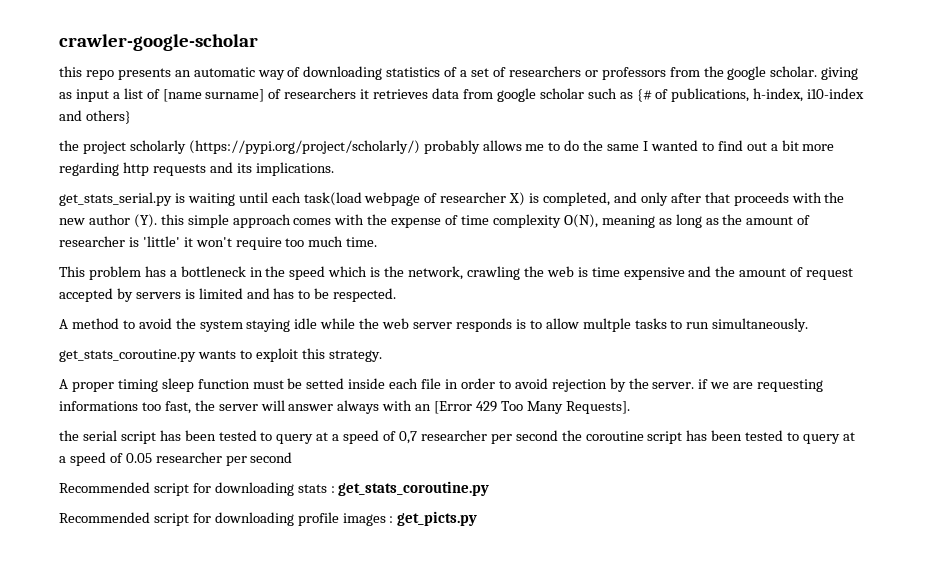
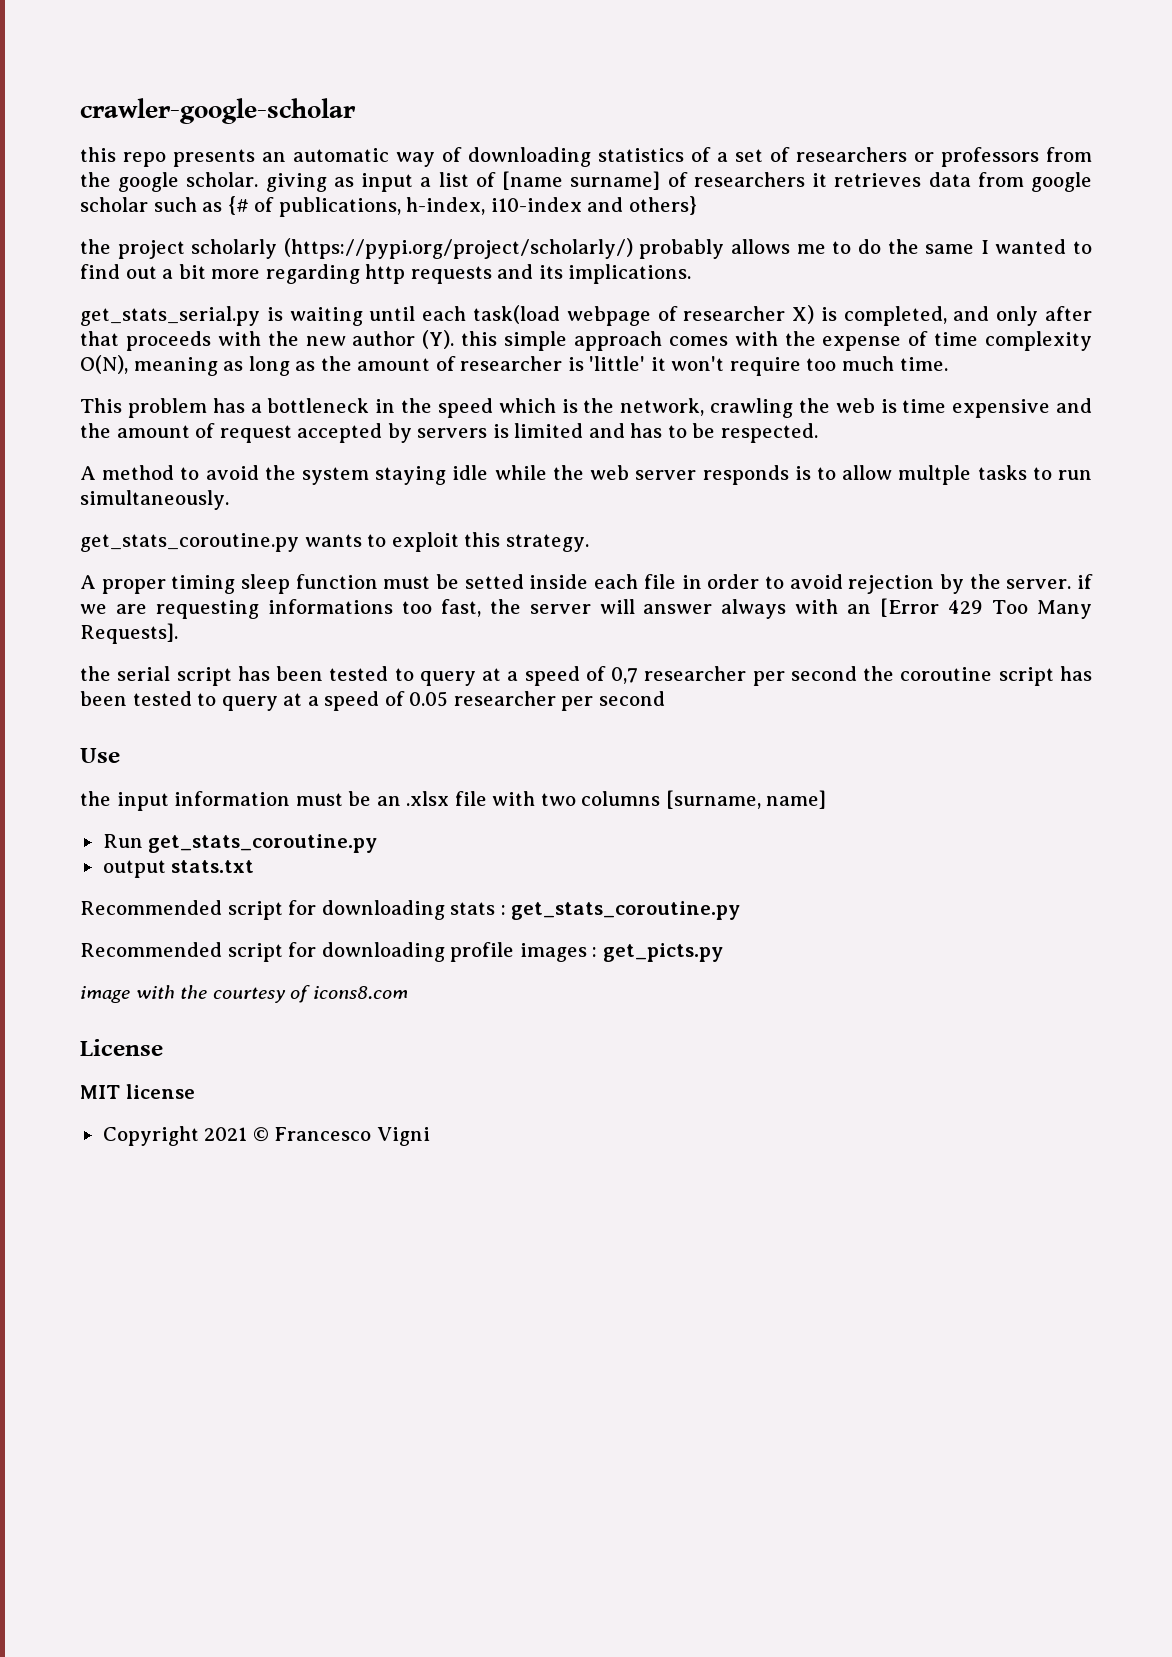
+ Use
+ the input information must be an .xlsx file with two columns [surname, name]
+ Run get_stats_coroutine.py
+ output stats.txt
+ image with the courtesy of icons8.com
+ License
+ MIT license
+ Copyright 2021 © Francesco Vigni

